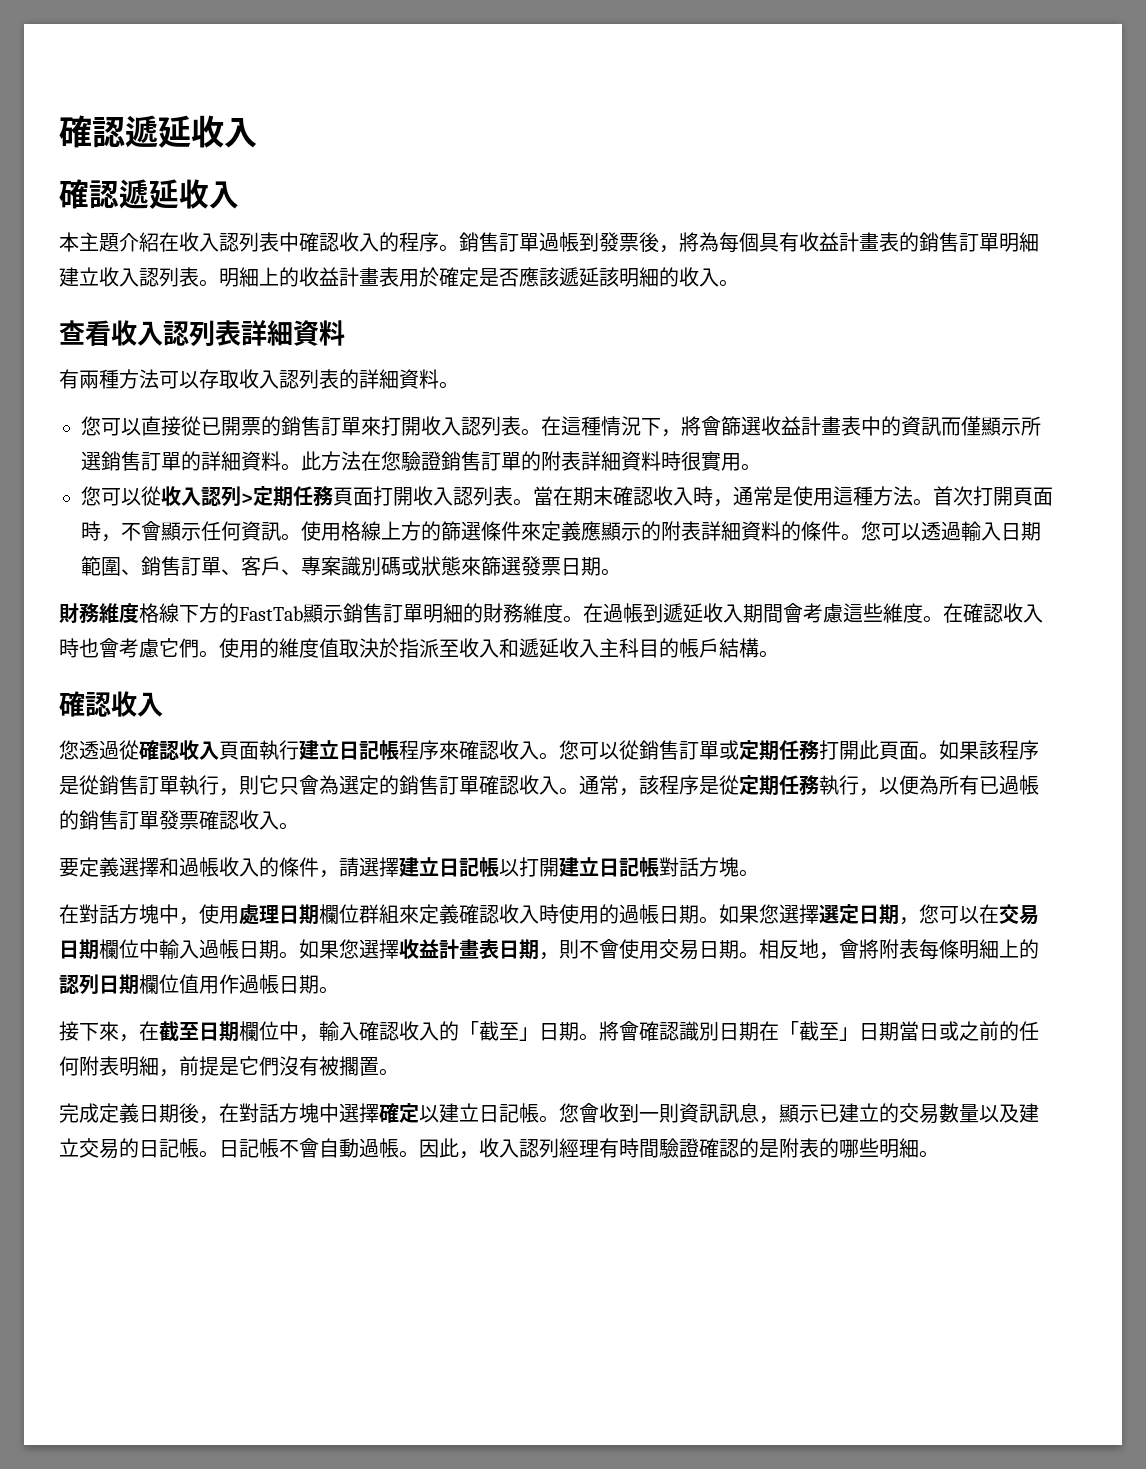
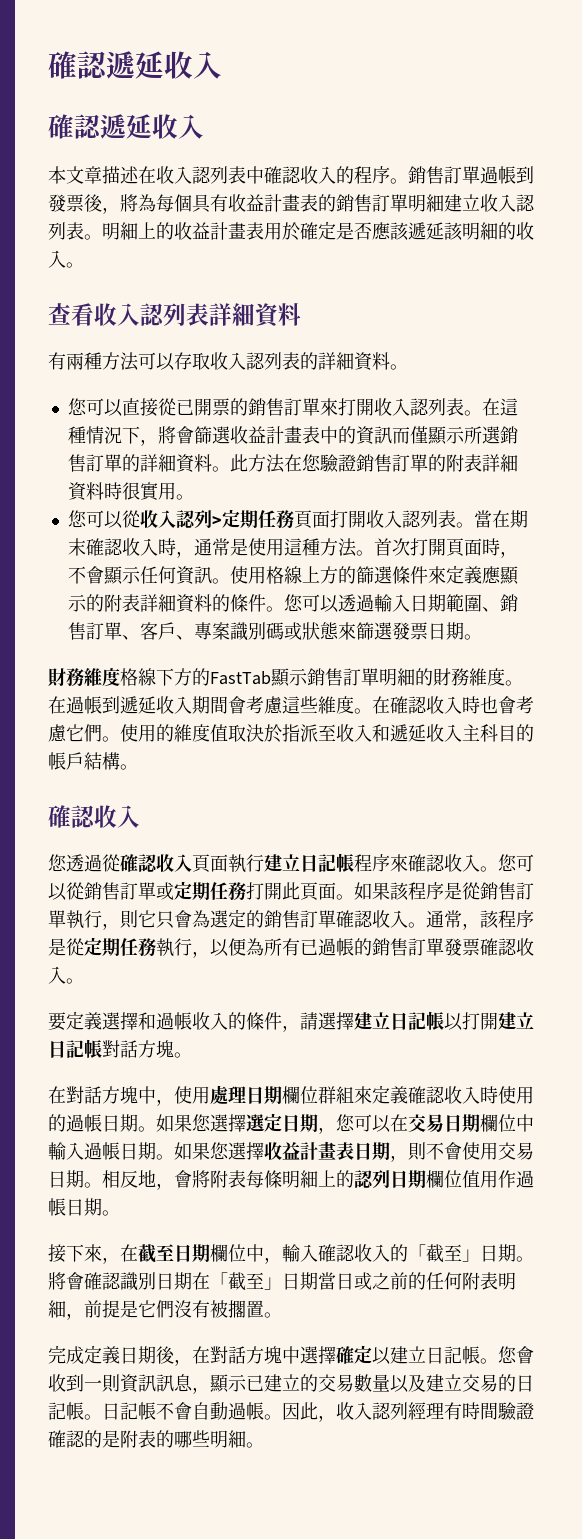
- 本主題介紹在收入認列表中確認收入的程序。
+ 本文章描述在收入認列表中確認收入的程序。

